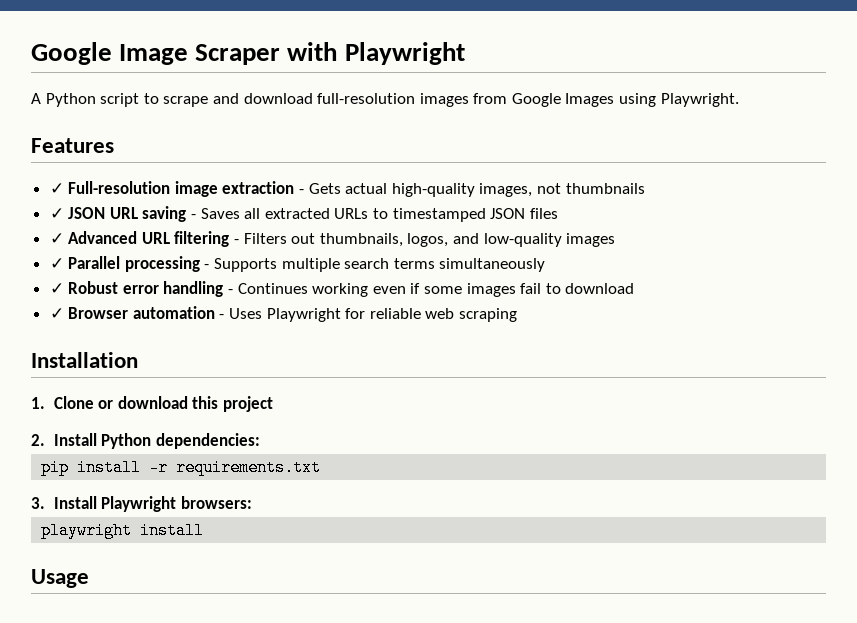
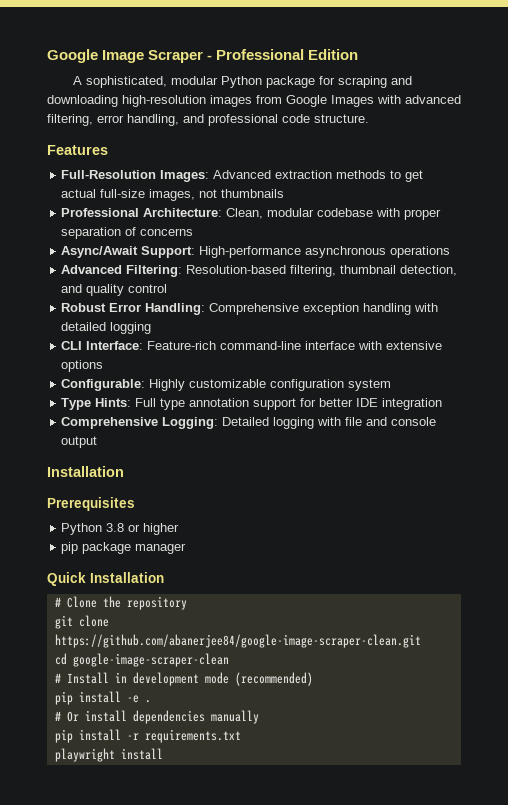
- Google Image Scraper with Playwright
- A Python script to scrape and download full-resolution images from Google Images using Playwright.
+ Google Image Scraper - Professional Edition
+ A sophisticated, modular Python package for scraping and downloading high-resolution images from Google Images with advanced filtering, error handling, and professional code structure.
  Features
- ✓ Full-resolution image extraction - Gets actual high-quality images, not thumbnails
- ✓ JSON URL saving - Saves all extracted URLs to timestamped JSON files
- ✓ Advanced URL filtering - Filters out thumbnails, logos, and low-quality images
- ✓ Parallel processing - Supports multiple search terms simultaneously
- ✓ Robust error handling - Continues working even if some images fail to download
- ✓ Browser automation - Uses Playwright for reliable web scraping
+ Full-Resolution Images: Advanced extraction methods to get actual full-size images, not thumbnails
+ Professional Architecture: Clean, modular codebase with proper separation of concerns
+ Async/Await Support: High-performance asynchronous operations
+ Advanced Filtering: Resolution-based filtering, thumbnail detection, and quality control
+ Robust Error Handling: Comprehensive exception handling with detailed logging
+ CLI Interface: Feature-rich command-line interface with extensive options
+ Configurable: Highly customizable configuration system
+ Type Hints: Full type annotation support for better IDE integration
+ Comprehensive Logging: Detailed logging with file and console output
  Installation
- 1. Clone or download this project
- 2. Install Python dependencies:
+ Prerequisites
+ Python 3.8 or higher
+ pip package manager
+ Quick Installation
+ # Clone the repository
+ git clone https://github.com/abanerjee84/google-image-scraper-clean.git
+ cd google-image-scraper-clean
+ # Install in development mode (recommended)
+ pip install -e .
+ # Or install dependencies manually
- 3. Install Playwright browsers:
- Usage

